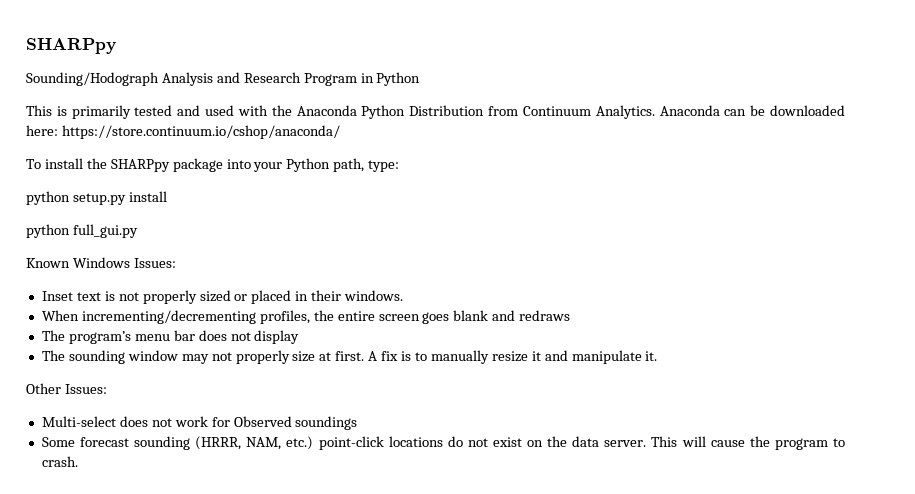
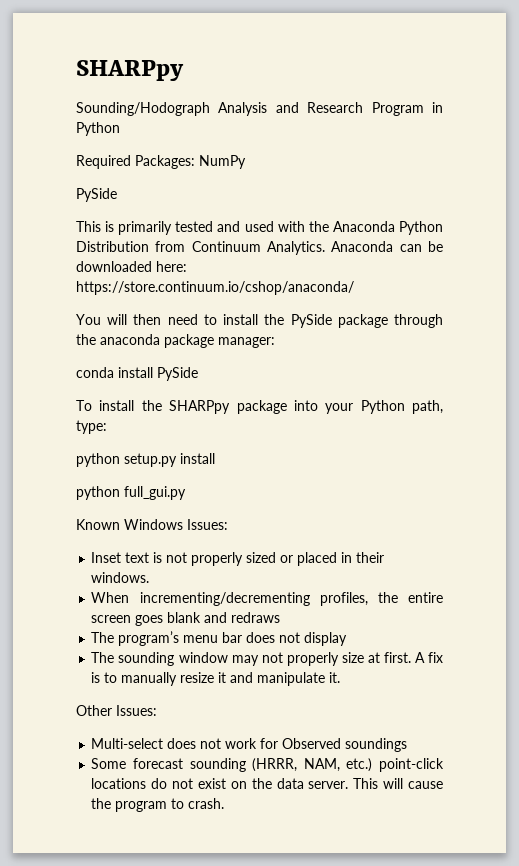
+ Required Packages: NumPy
+ PySide
+ You will then need to install the PySide package through the anaconda package manager:
+ conda install PySide

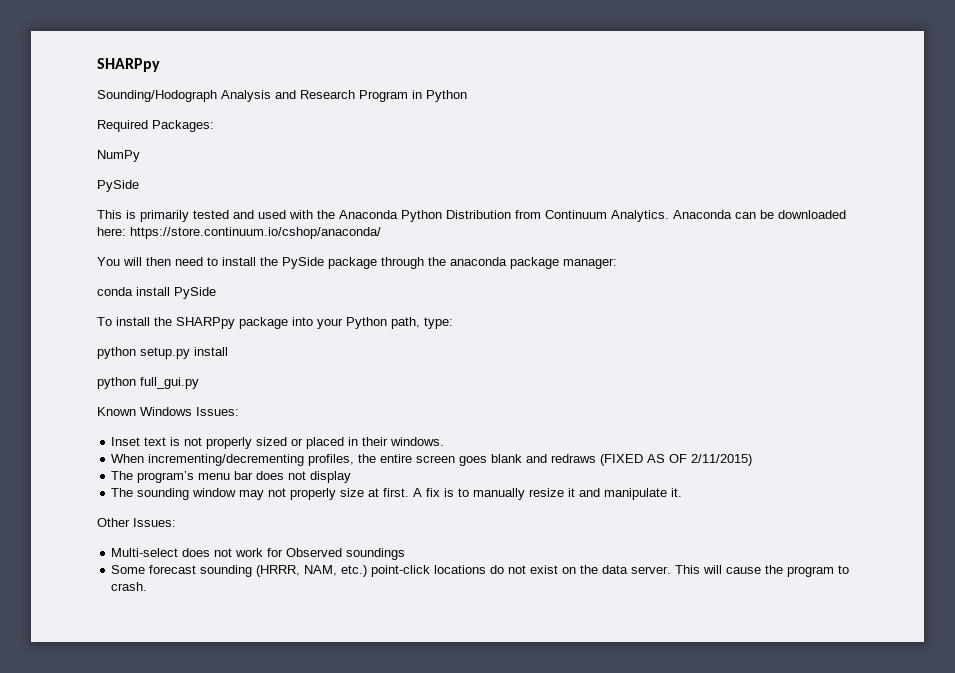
- Required Packages: NumPy
+ Required Packages:
+ NumPy
- When incrementing/decrementing profiles, the entire screen goes blank and redraws
+ When incrementing/decrementing profiles, the entire screen goes blank and redraws (FIXED AS OF 2/11/2015)

